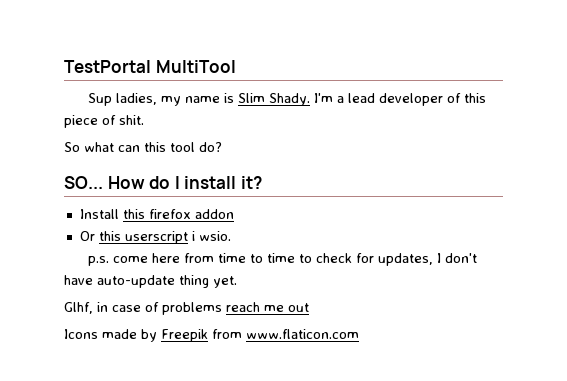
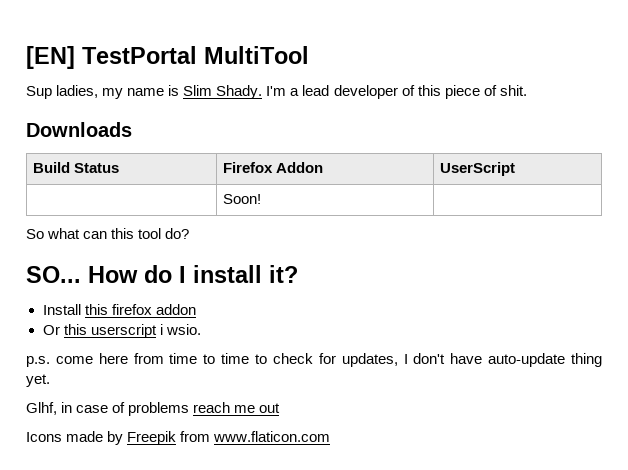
- TestPortal MultiTool
+ [EN] TestPortal MultiTool
+ Downloads
+ Build Status | Firefox Addon | UserScript
+ | Soon! |

